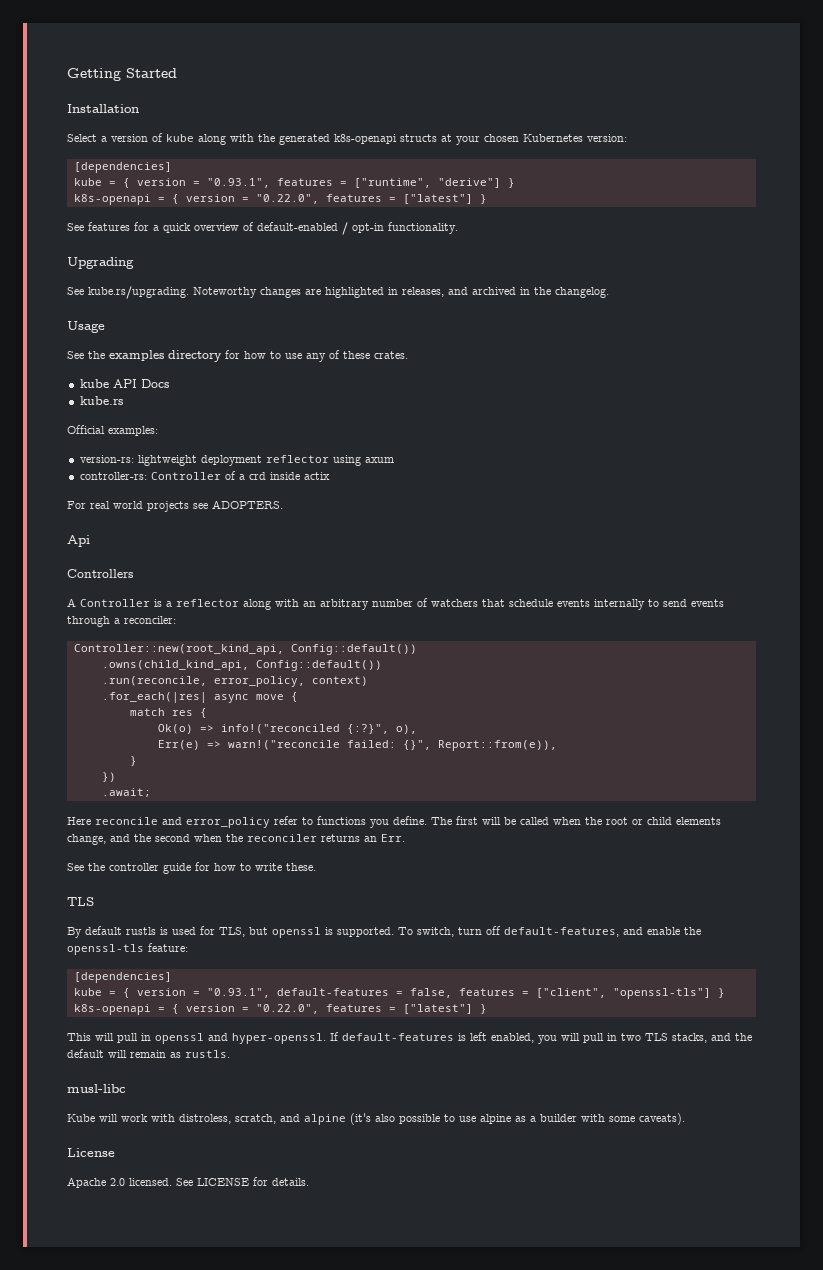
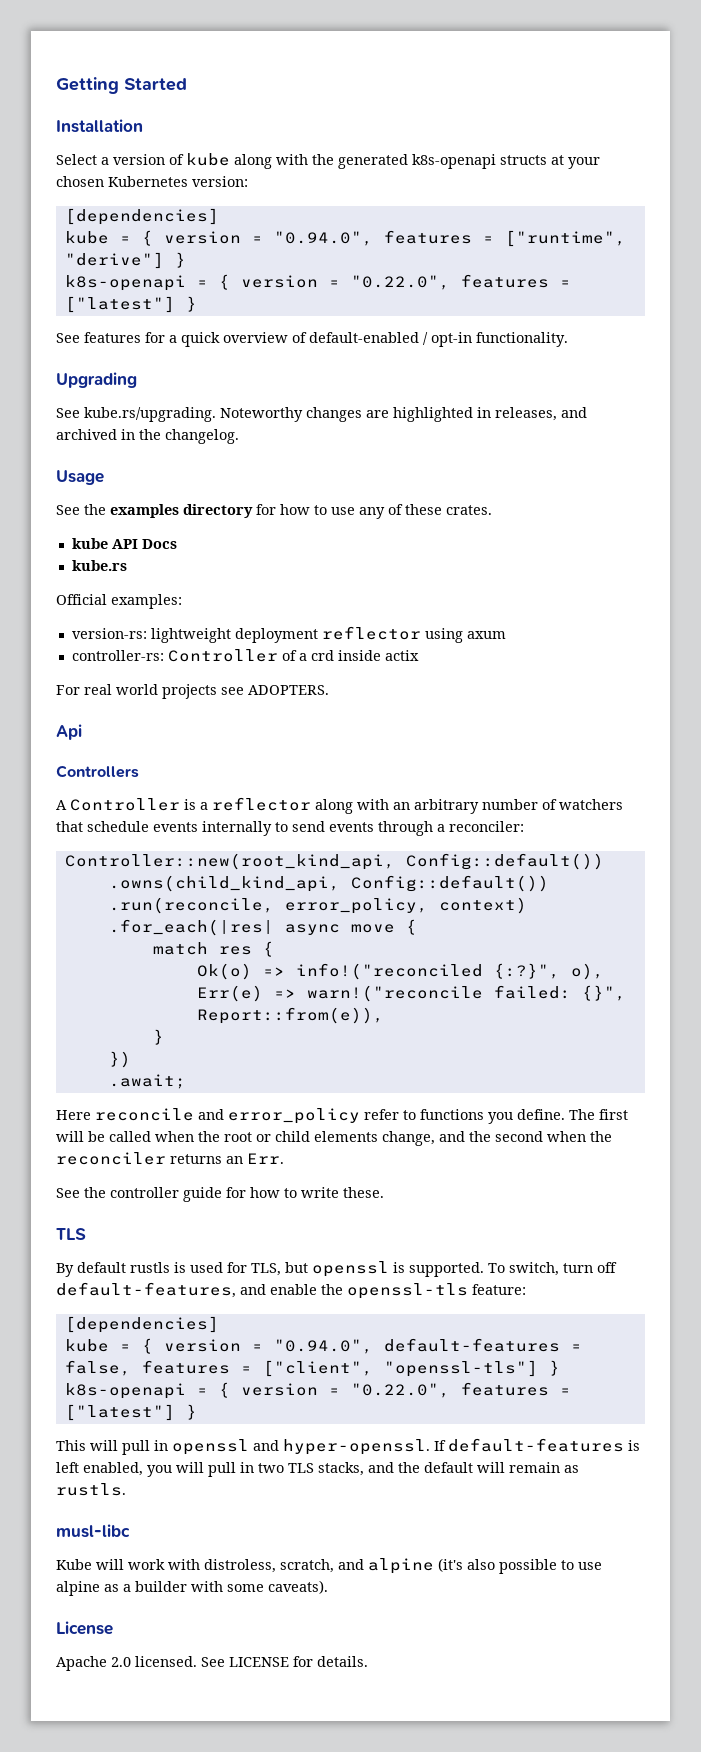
- kube = { version = "0.93.1", features = ["runtime", "derive"] }
+ kube = { version = "0.94.0", features = ["runtime", "derive"] }
- kube = { version = "0.93.1", default-features = false, features = ["client", "openssl-tls"] }
+ kube = { version = "0.94.0", default-features = false, features = ["client", "openssl-tls"] }

